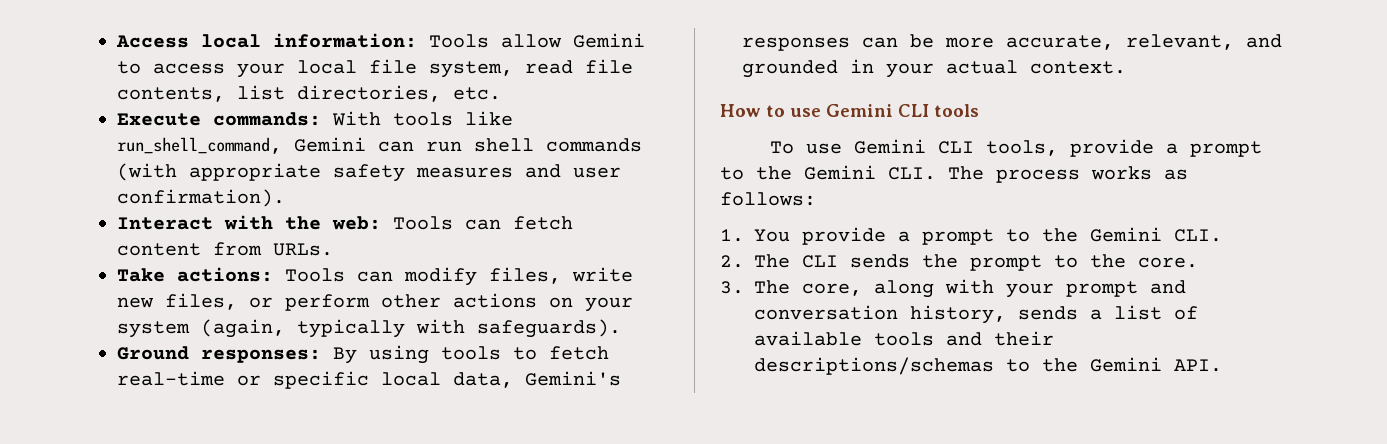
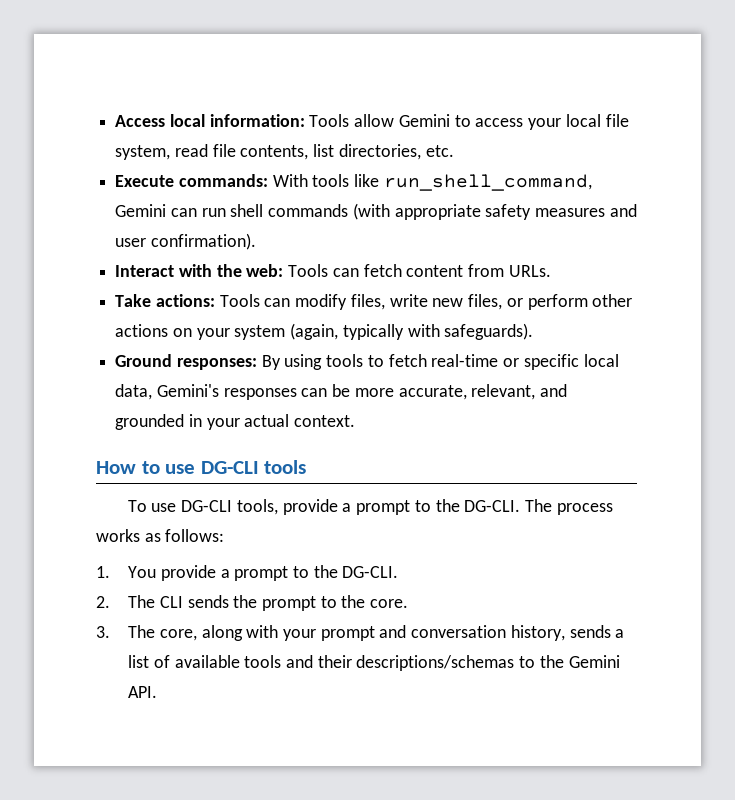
- How to use Gemini CLI tools
+ How to use DG-CLI tools
- To use Gemini CLI tools, provide a prompt to the Gemini CLI. The process works as follows:
+ To use DG-CLI tools, provide a prompt to the DG-CLI. The process works as follows:
- 1. You provide a prompt to the Gemini CLI.
+ 1. You provide a prompt to the DG-CLI.

